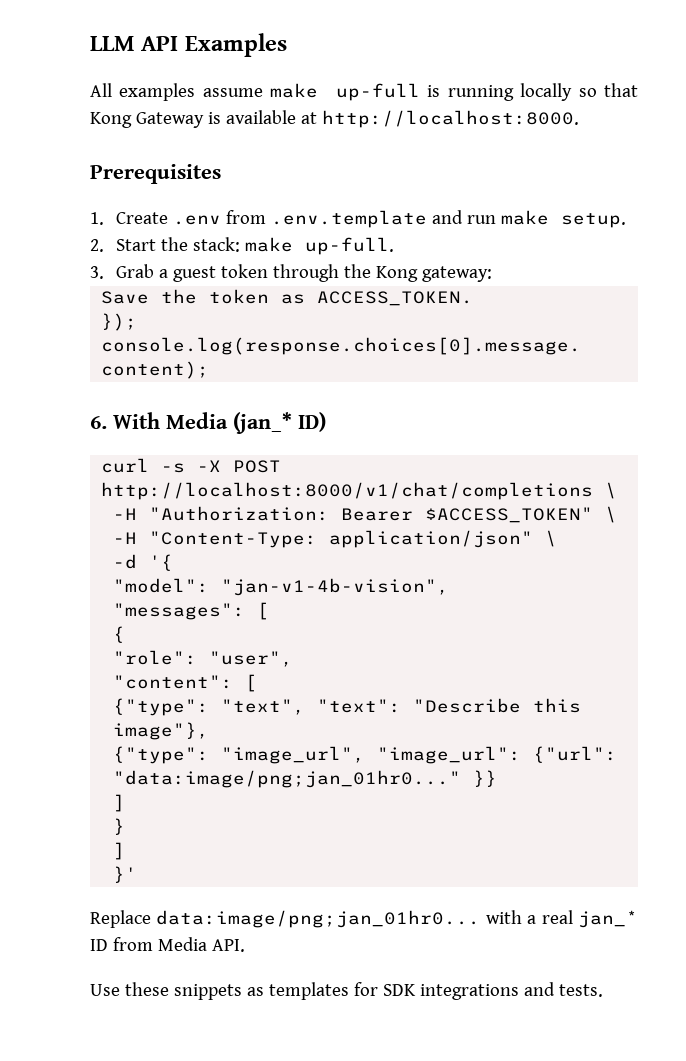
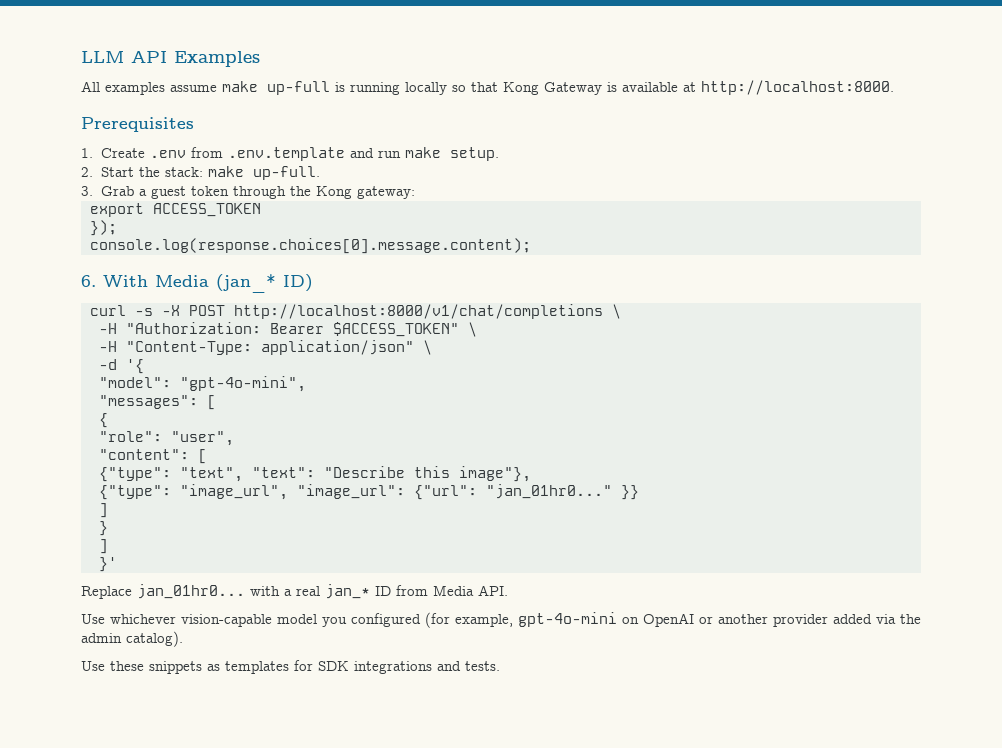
- Save the token as ACCESS_TOKEN.
+ export ACCESS_TOKEN
- "model": "jan-v1-4b-vision",
+ "model": "gpt-4o-mini",
- {"type": "image_url", "image_url": {"url": "data:image/png;jan_01hr0..."
+ {"type": "image_url", "image_url": {"url": "jan_01hr0..."
- Replace data:image/png;jan_01hr0... with a real jan_* ID from Media API.
+ Replace jan_01hr0... with a real jan_* ID from Media API.
+ Use whichever vision-capable model you configured (for example, gpt-4o-mini on OpenAI or another provider added via the admin catalog).

